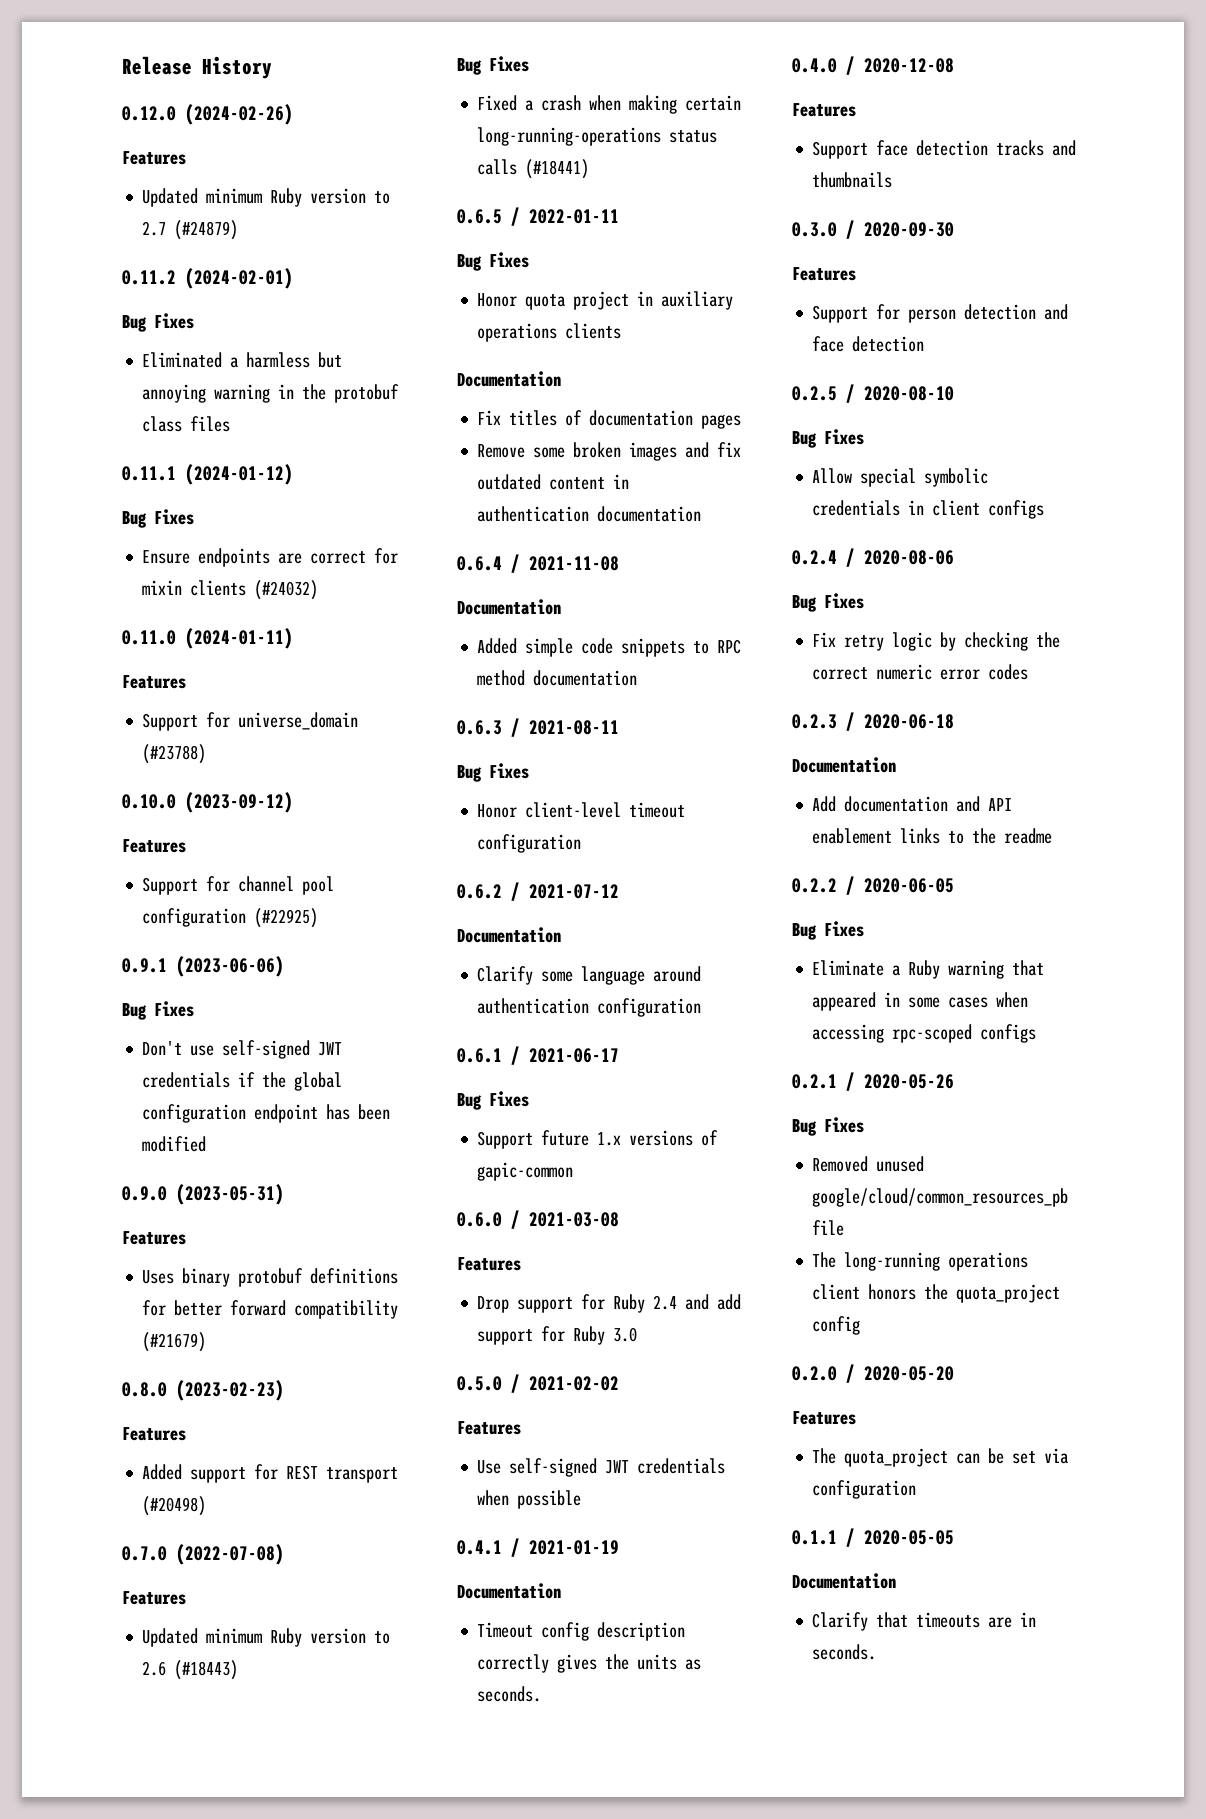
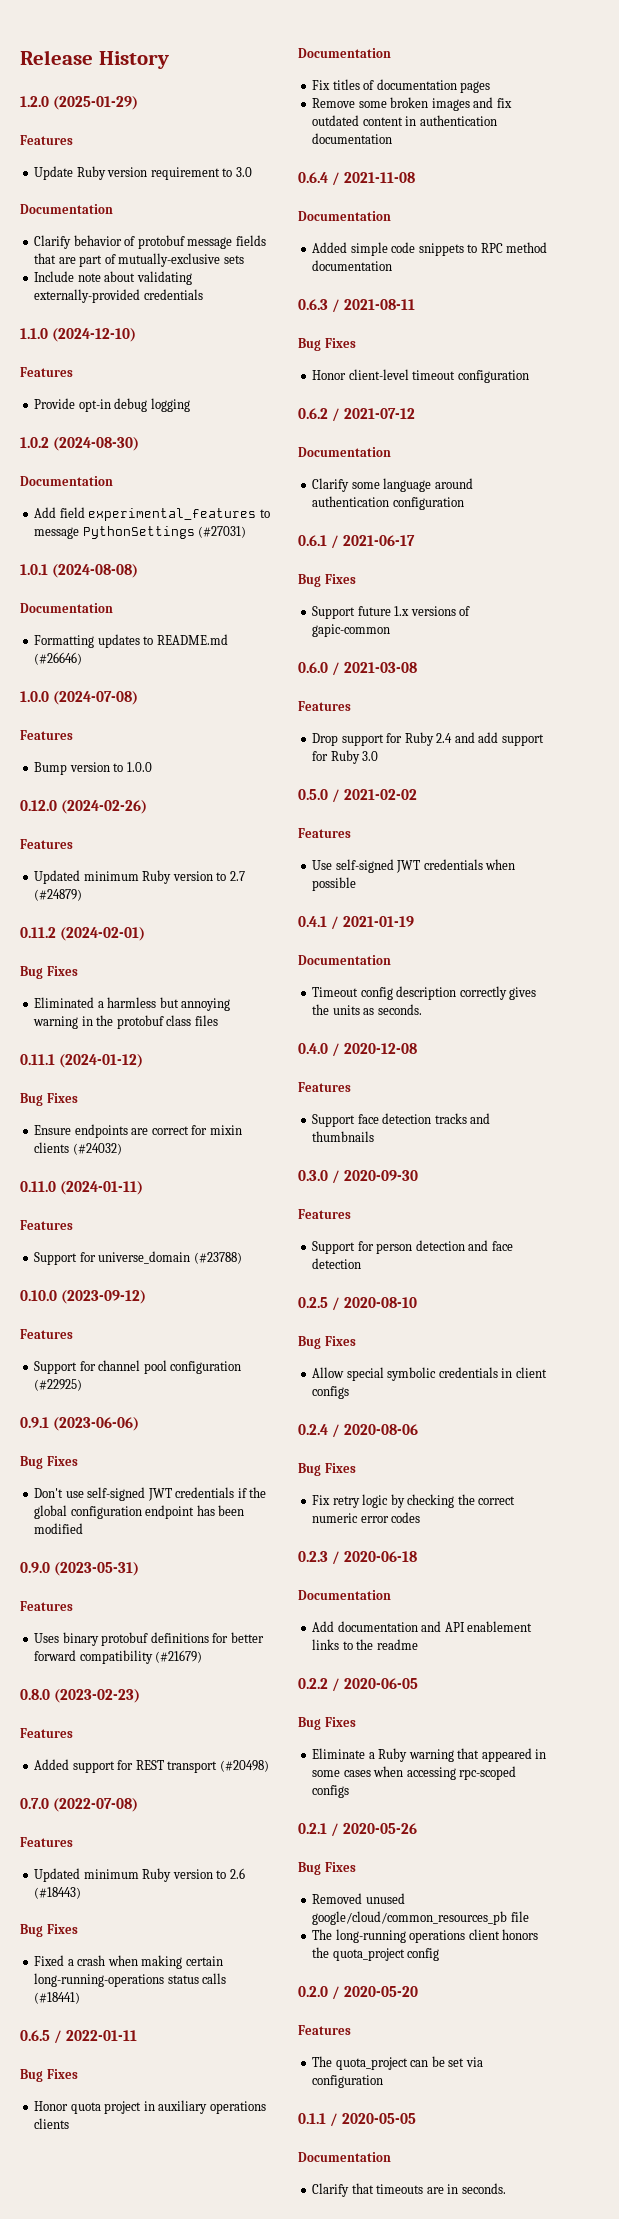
+ 1.2.0 (2025-01-29)
+ Features
+ Update Ruby version requirement to 3.0
+ Documentation
+ Clarify behavior of protobuf message fields that are part of mutually-exclusive sets
+ Include note about validating externally-provided credentials
+ 1.1.0 (2024-12-10)
+ Features
+ Provide opt-in debug logging
+ 1.0.2 (2024-08-30)
+ Documentation
+ Add field experimental_features to message PythonSettings (#27031)
+ 1.0.1 (2024-08-08)
+ Documentation
+ Formatting updates to README.md (#26646)
+ 1.0.0 (2024-07-08)
+ Features
+ Bump version to 1.0.0

